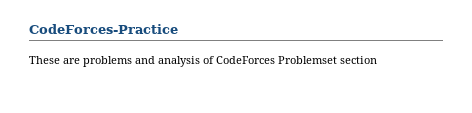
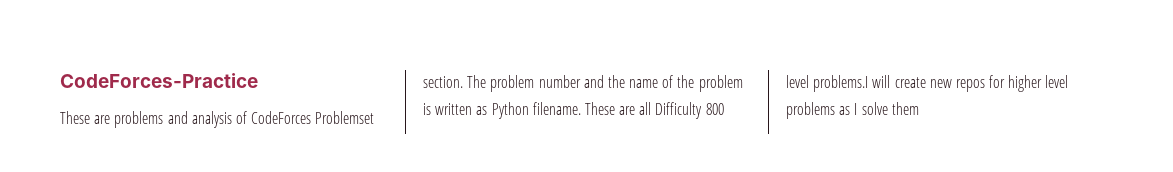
- These are problems and analysis of CodeForces Problemset section
+ These are problems and analysis of CodeForces Problemset section. The problem number and the name of the problem is written as Python filename. These are all Difficulty 800 level problems.I will create new repos for higher level problems as I solve them

